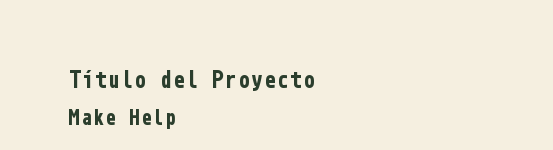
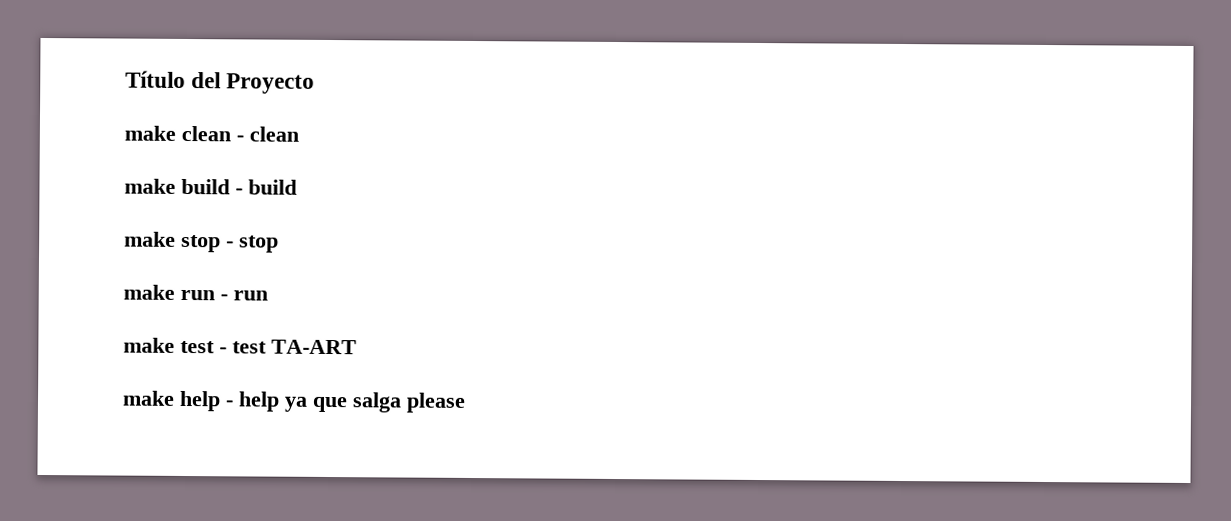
- Make Help
+ make clean - clean
+ make build - build
+ make stop - stop
+ make run - run
+ make test - test TA-ART
+ make help - help ya que salga please

